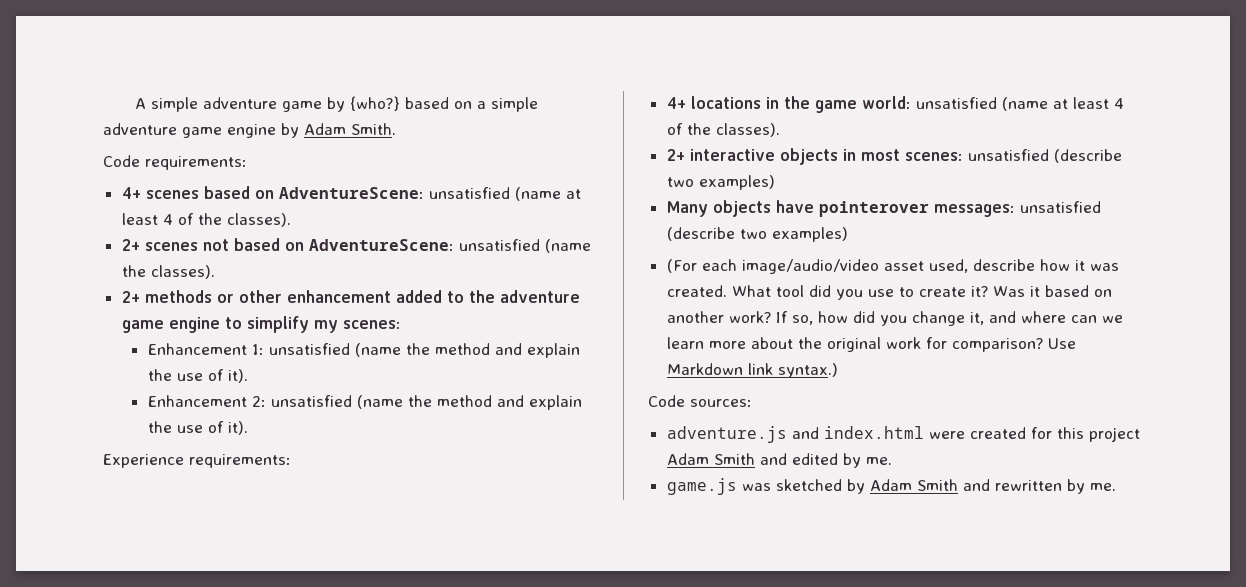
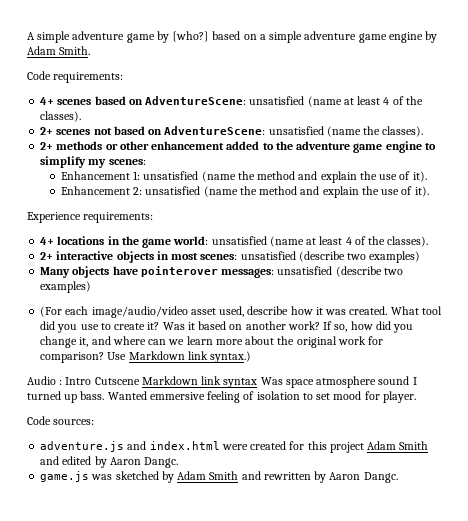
+ Audio : Intro Cutscene Markdown link syntax Was space atmosphere sound I turned up bass. Wanted emmersive feeling of isolation to set mood for player.
- adventure.js and index.html were created for this project Adam Smith and edited by me.
+ adventure.js and index.html were created for this project Adam Smith and edited by Aaron Dangc.
- game.js was sketched by Adam Smith and rewritten by me.
+ game.js was sketched by Adam Smith and rewritten by Aaron Dangc.

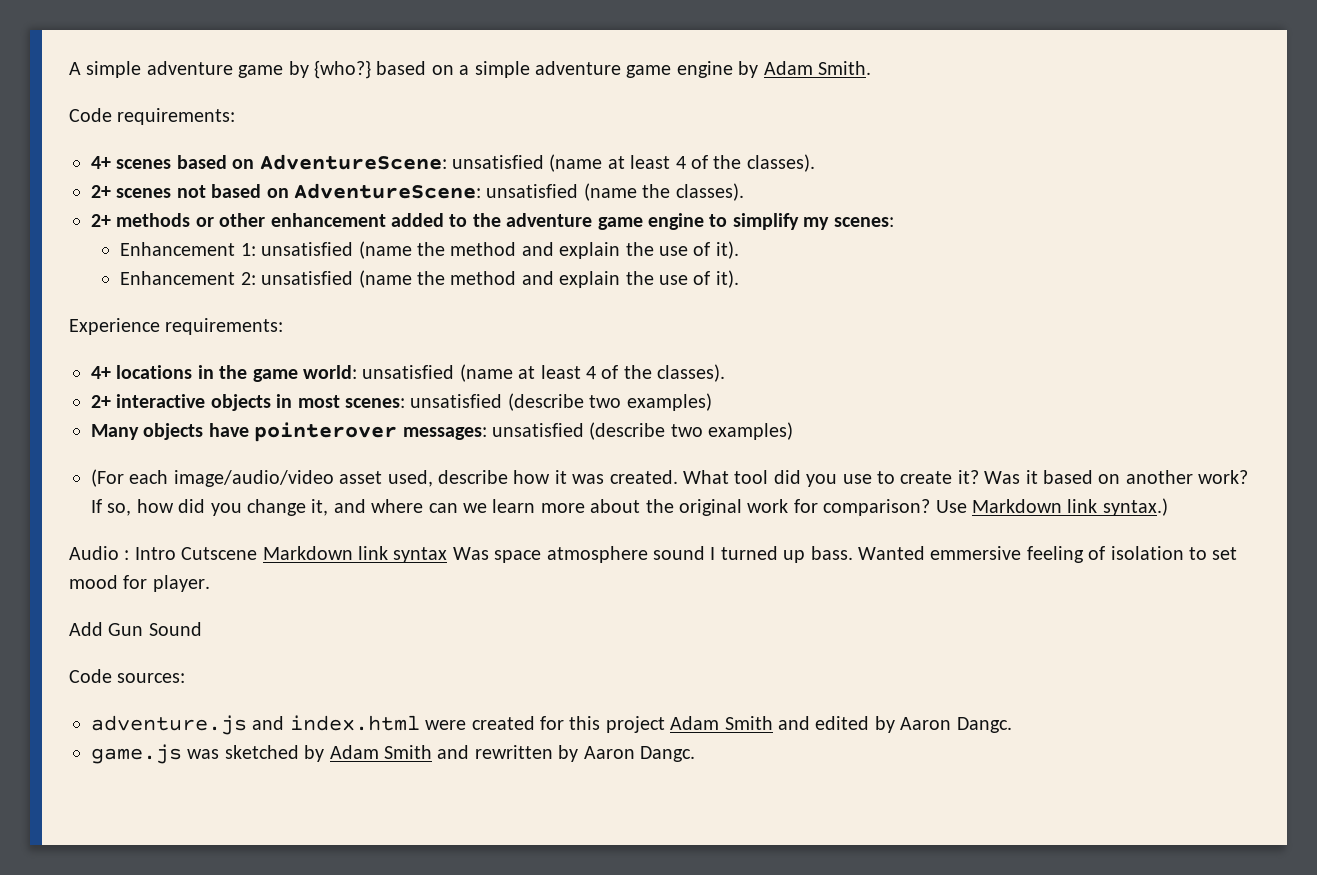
+ Add Gun Sound

